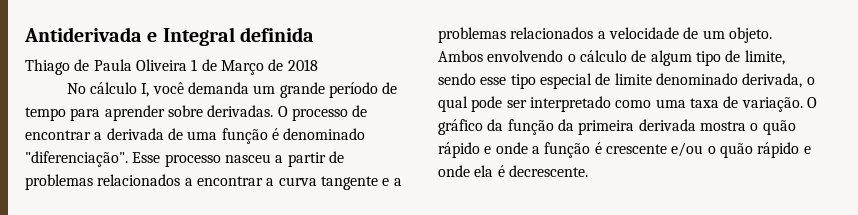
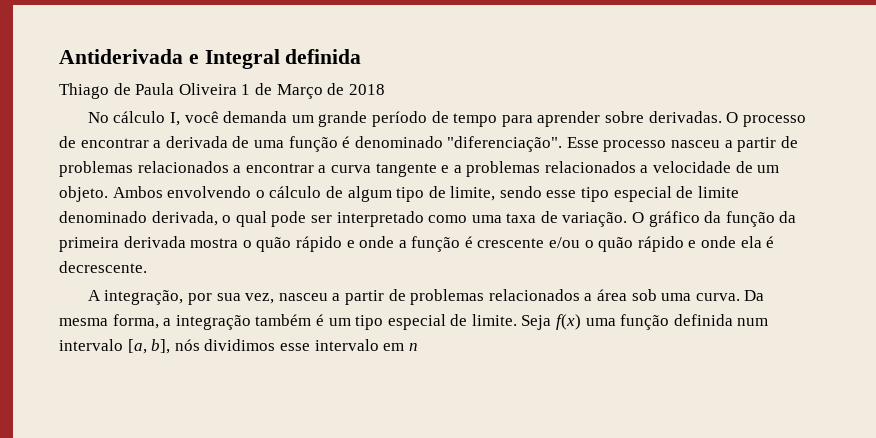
+ A integração, por sua vez, nasceu a partir de problemas relacionados a área sob uma curva. Da mesma forma, a integração também é um tipo especial de limite. Seja f(x) uma função definida num intervalo [a, b], nós dividimos esse intervalo em n

